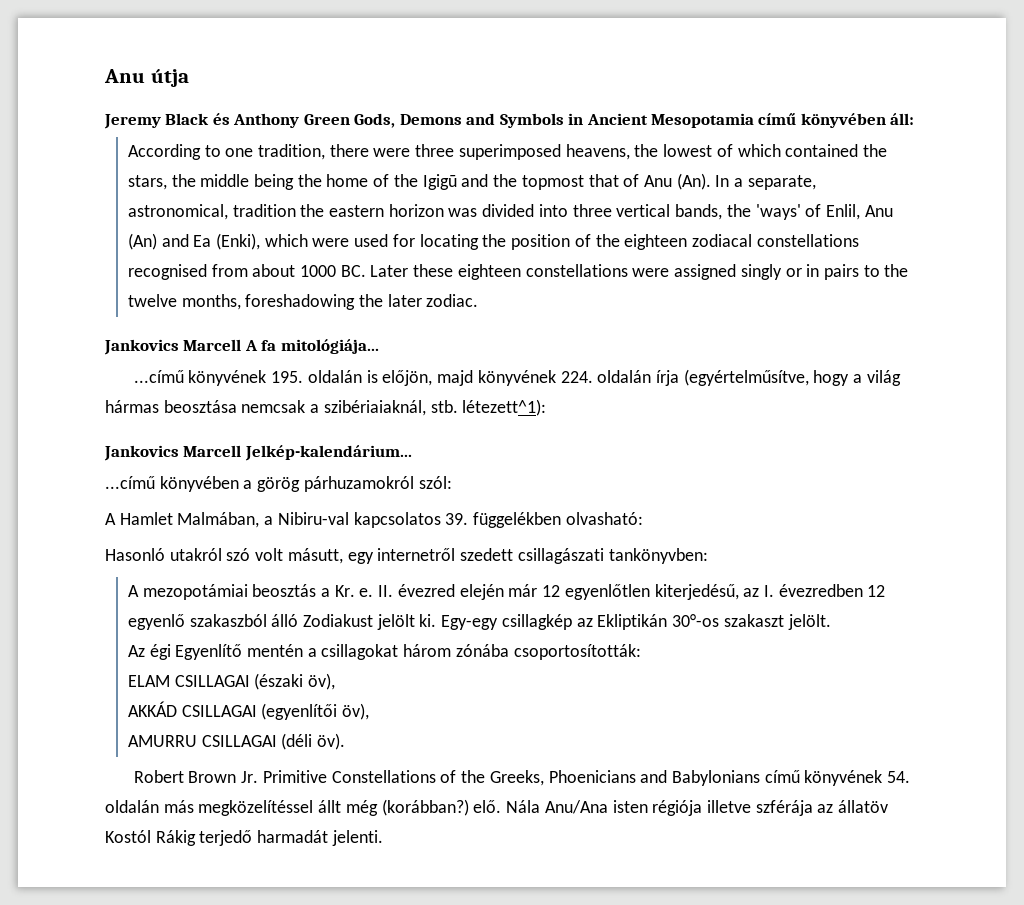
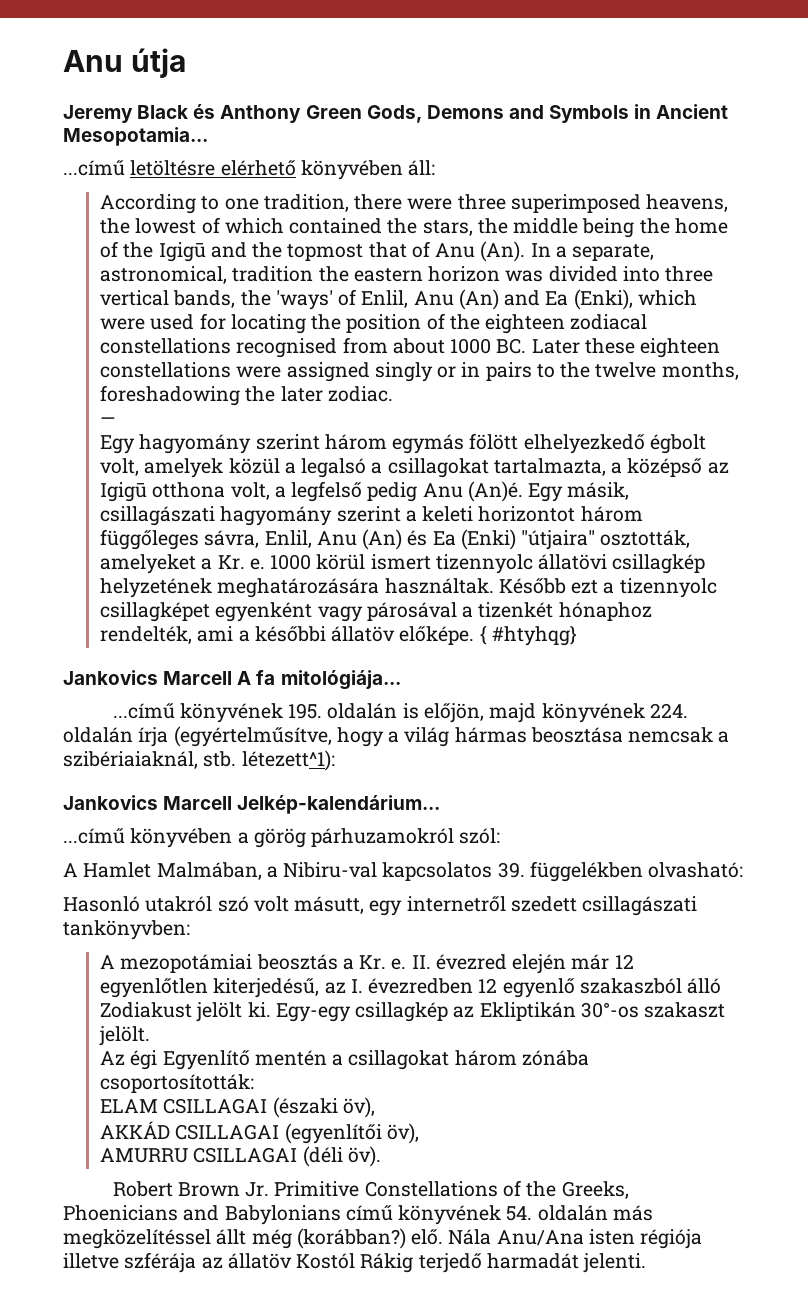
- Jeremy Black és Anthony Green Gods, Demons and Symbols in Ancient Mesopotamia című könyvében áll:
+ Jeremy Black és Anthony Green Gods, Demons and Symbols in Ancient Mesopotamia...
+ ...című letöltésre elérhető könyvében áll:
+ —
+ Egy hagyomány szerint három egymás fölött elhelyezkedő égbolt volt, amelyek közül a legalsó a csillagokat tartalmazta, a középső az Igigū otthona volt, a legfelső pedig Anu (An)é. Egy másik, csillagászati hagyomány szerint a keleti horizontot három függőleges sávra, Enlil, Anu (An) és Ea (Enki) "útjaira" osztották, amelyeket a Kr. e. 1000 körül ismert tizennyolc állatövi csillagkép helyzetének meghatározására használtak. Később ezt a tizennyolc csillagképet egyenként vagy párosával a tizenkét hónaphoz rendelték, ami a későbbi állatöv előképe. { #htyhqg}

